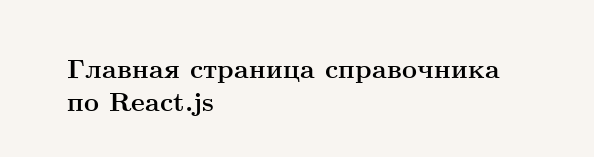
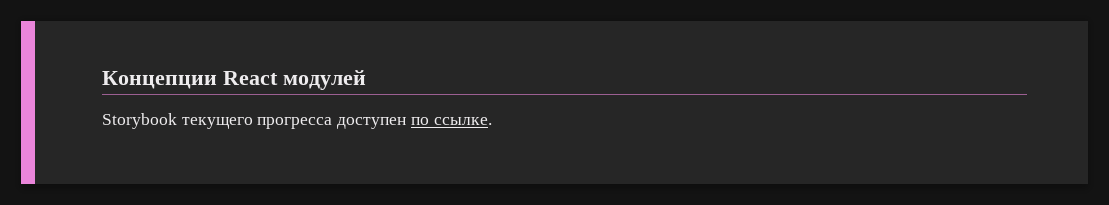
- Главная страница справочника по React.js
+ Концепции React модулей
+ Storybook текущего прогресса доступен по ссылке.

